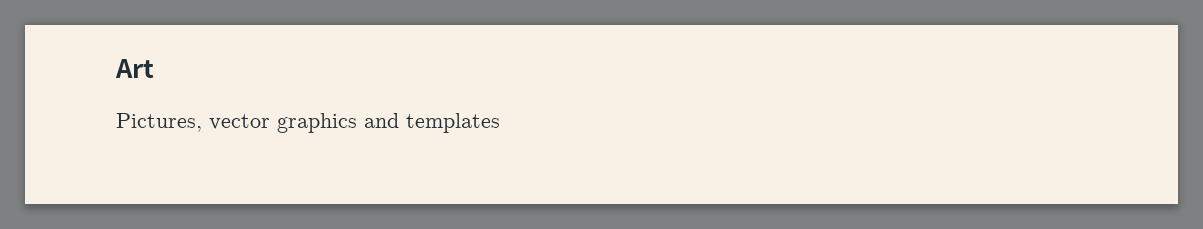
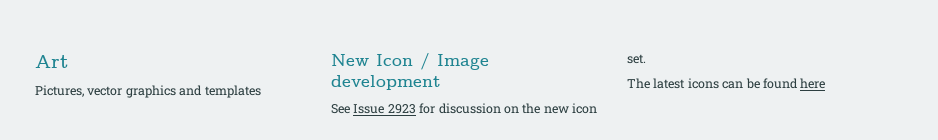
+ New Icon / Image development
+ See Issue 2923 for discussion on the new icon set.
+ The latest icons can be found here

